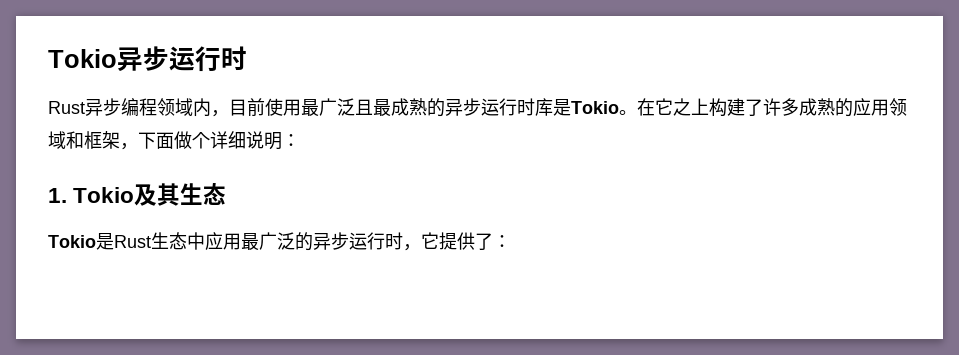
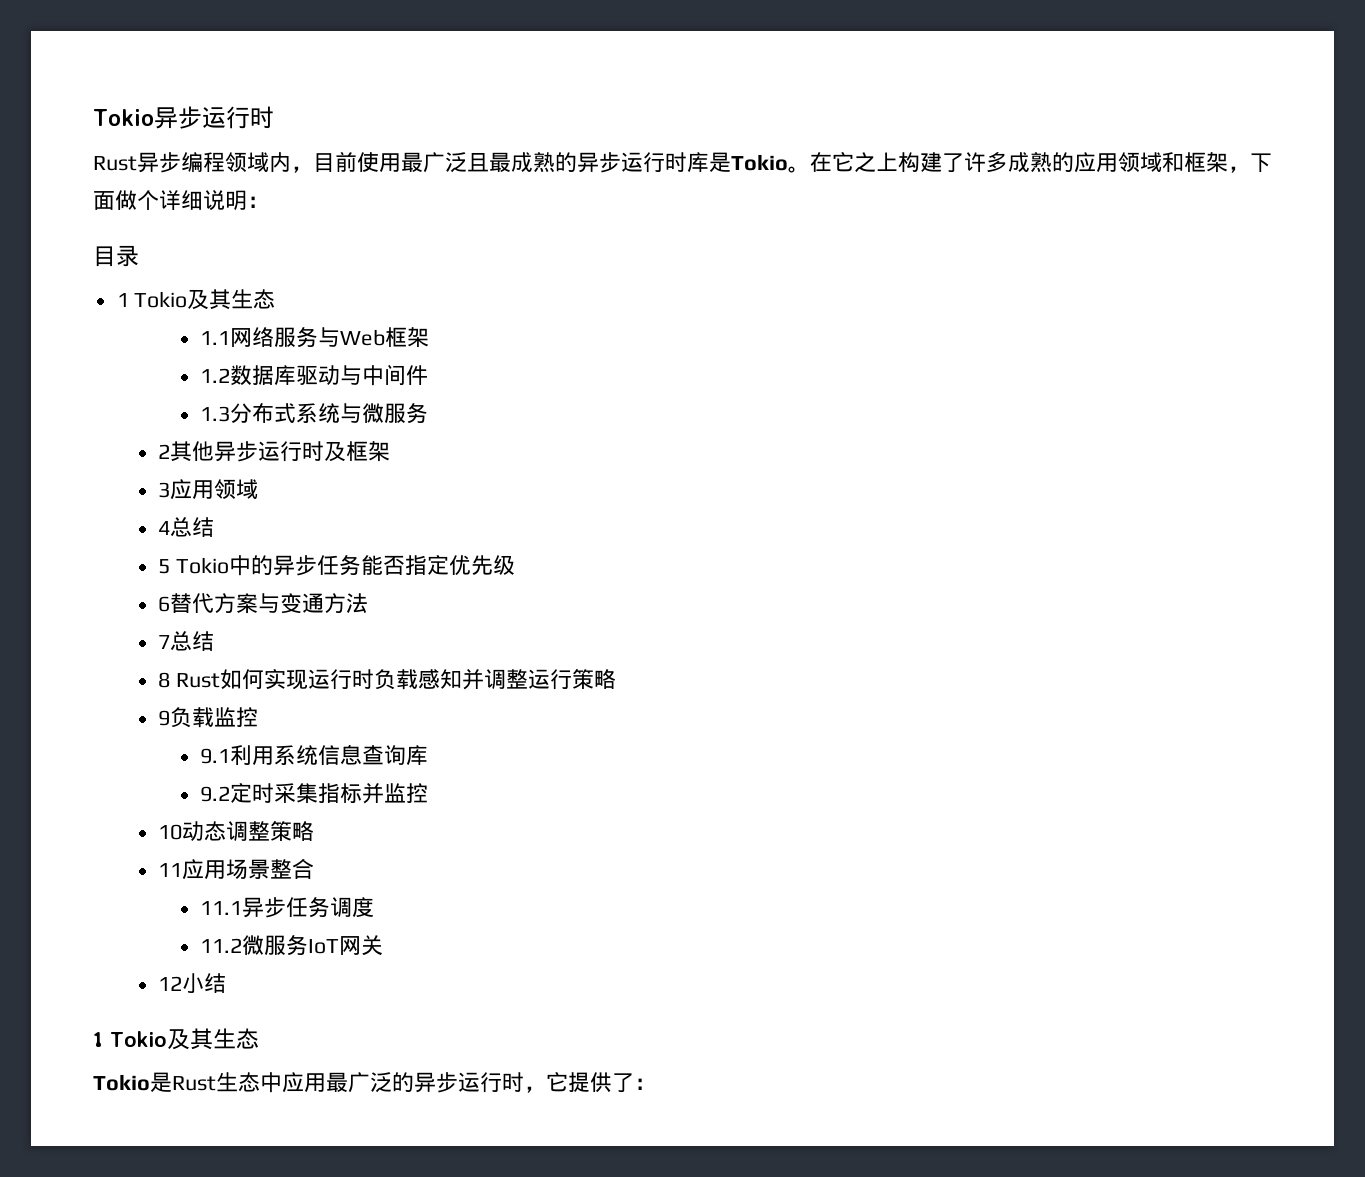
- 1. Tokio及其生态
+ 目录
+ 1 Tokio及其生态
+ 1.1网络服务与Web框架
+ 1.2数据库驱动与中间件
+ 1.3分布式系统与微服务
+ 2其他异步运行时及框架
+ 3应用领域
+ 4总结
+ 5 Tokio中的异步任务能否指定优先级
+ 6替代方案与变通方法
+ 7总结
+ 8 Rust如何实现运行时负载感知并调整运行策略
+ 9负载监控
+ 9.1利用系统信息查询库
+ 9.2定时采集指标并监控
+ 10动态调整策略
+ 11应用场景整合
+ 11.1异步任务调度
+ 11.2微服务IoT网关
+ 12小结
+ 1 Tokio及其生态

